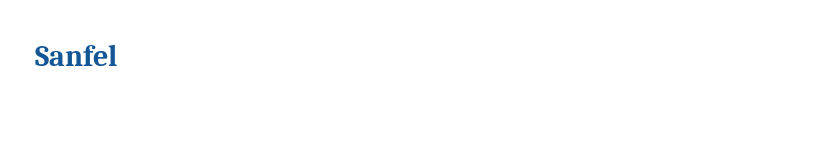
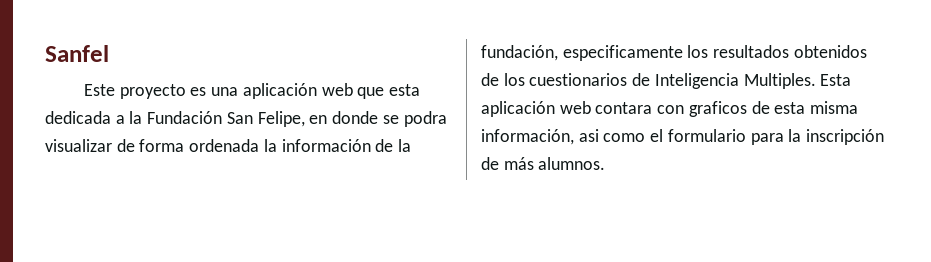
+ Este proyecto es una aplicación web que esta dedicada a la Fundación San Felipe, en donde se podra visualizar de forma ordenada la información de la fundación, especificamente los resultados obtenidos de los cuestionarios de Inteligencia Multiples. Esta aplicación web contara con graficos de esta misma información, asi como el formulario para la inscripción de más alumnos.

